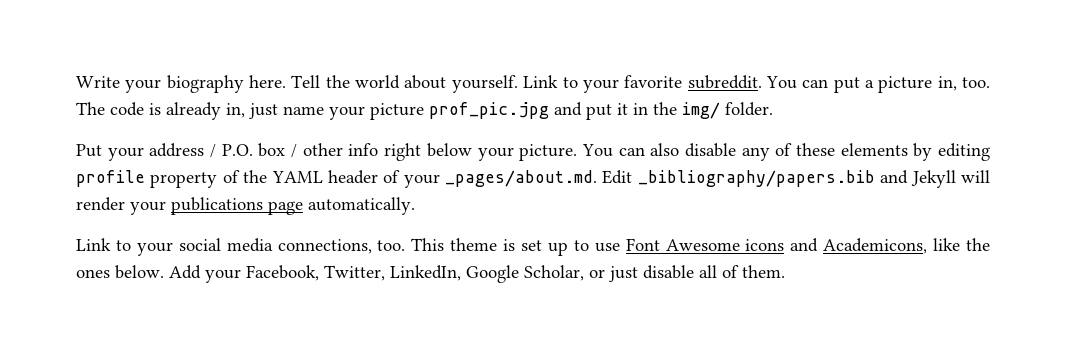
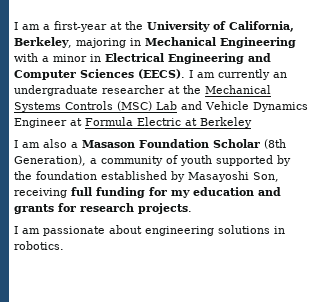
- Write your biography here. Tell the world about yourself. Link to your favorite subreddit. You can put a picture in, too. The code is already in, just name your picture prof_pic.jpg and put it in the img/ folder.
- Put your address / P.O. box / other info right below your picture. You can also disable any of these elements by editing profile property of the YAML header of your _pages/about.md. Edit _bibliography/papers.bib and Jekyll will render your publications page automatically.
- Link to your social media connections, too. This theme is set up to use Font Awesome icons and Academicons, like the ones below. Add your Facebook, Twitter, LinkedIn, Google Scholar, or just disable all of them.
+ I am a first-year at the University of California, Berkeley, majoring in Mechanical Engineering with a minor in Electrical Engineering and Computer Sciences (EECS). I am currently an undergraduate researcher at the Mechanical Systems Controls (MSC) Lab and Vehicle Dynamics Engineer at Formula Electric at Berkeley
+ I am also a Masason Foundation Scholar (8th Generation), a community of youth supported by the foundation established by Masayoshi Son, receiving full funding for my education and grants for research projects.
+ I am passionate about engineering solutions in robotics.

